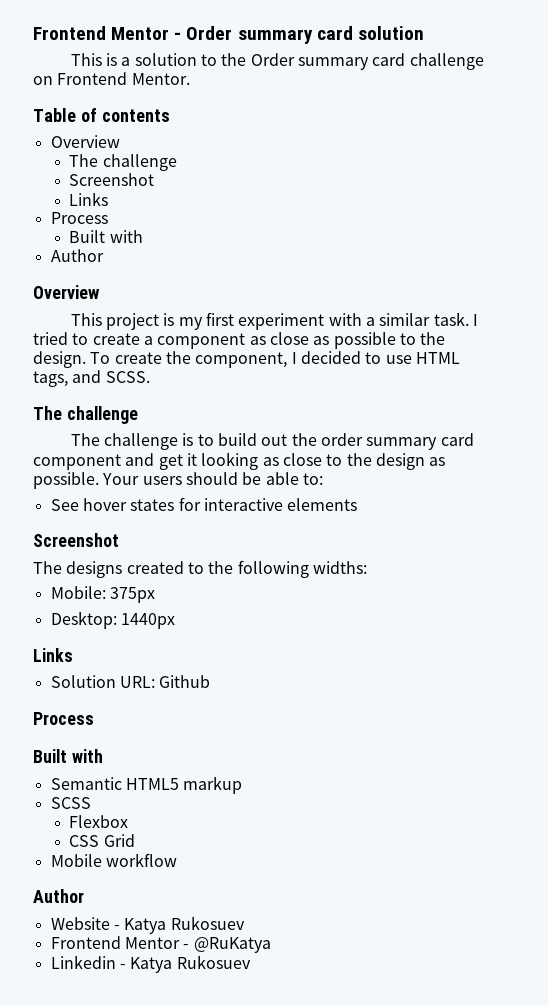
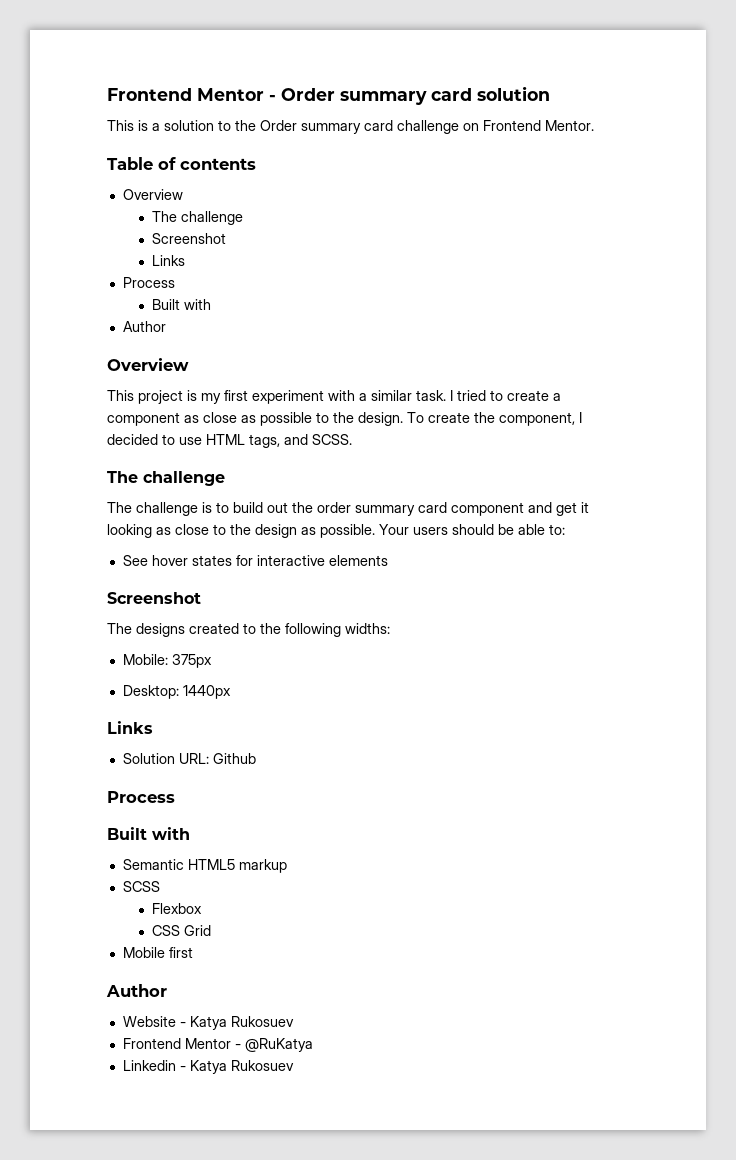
- Mobile workflow
+ Mobile first

